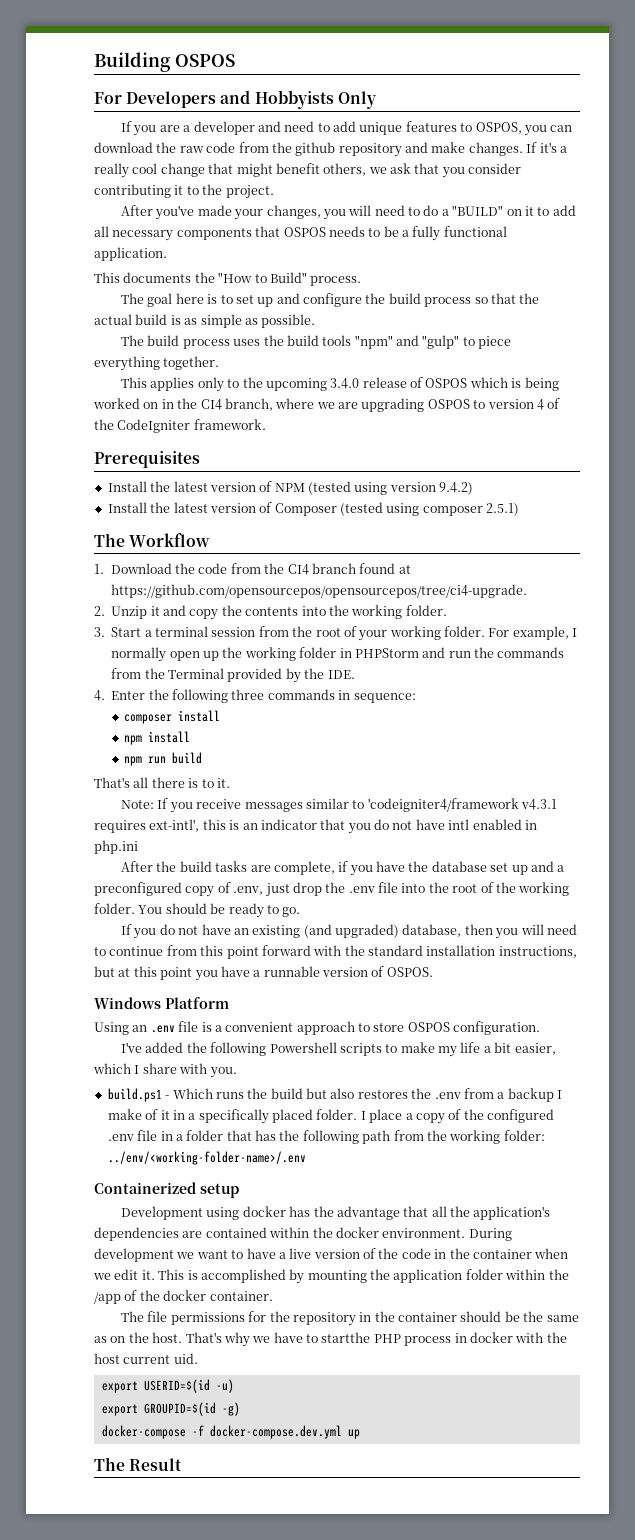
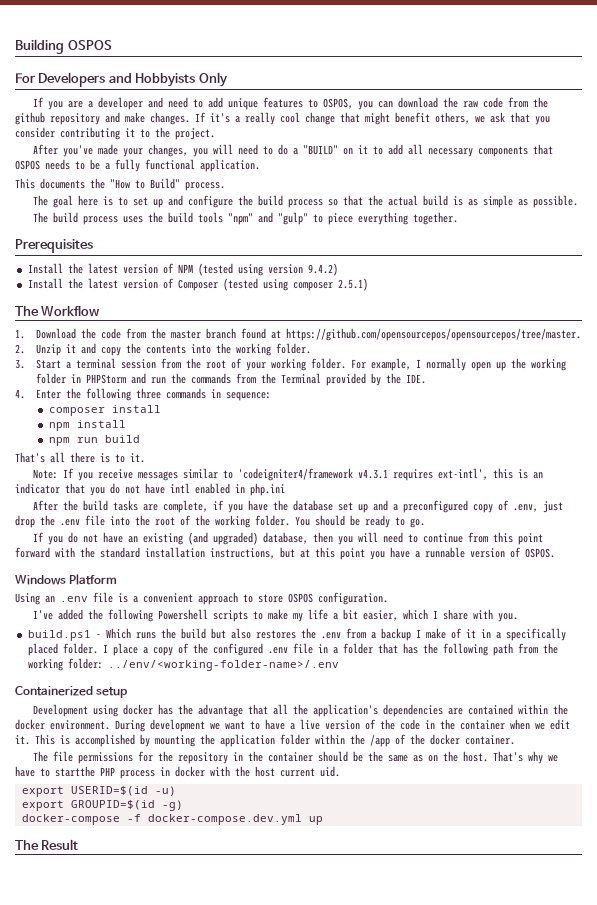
- This applies only to the upcoming 3.4.0 release of OSPOS which is being worked on in the CI4 branch, where we are upgrading OSPOS to version 4 of the CodeIgniter framework.
- 1. Download the code from the CI4 branch found at https://github.com/opensourcepos/opensourcepos/tree/ci4-upgrade.
+ 1. Download the code from the master branch found at https://github.com/opensourcepos/opensourcepos/tree/master.

